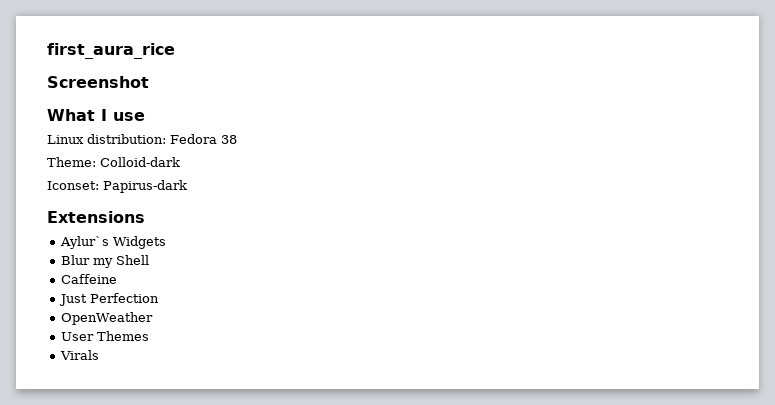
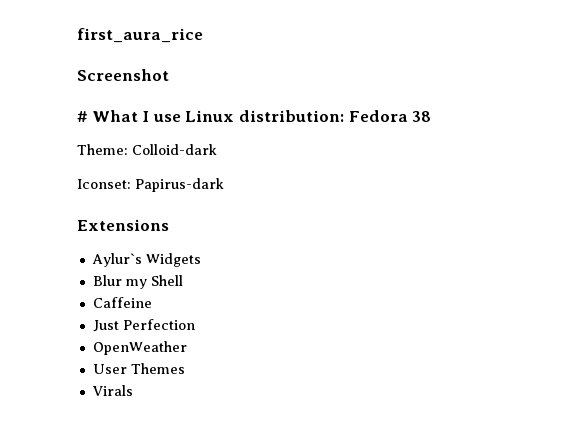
- What I use
- Linux distribution: Fedora 38
+ # What I use Linux distribution: Fedora 38

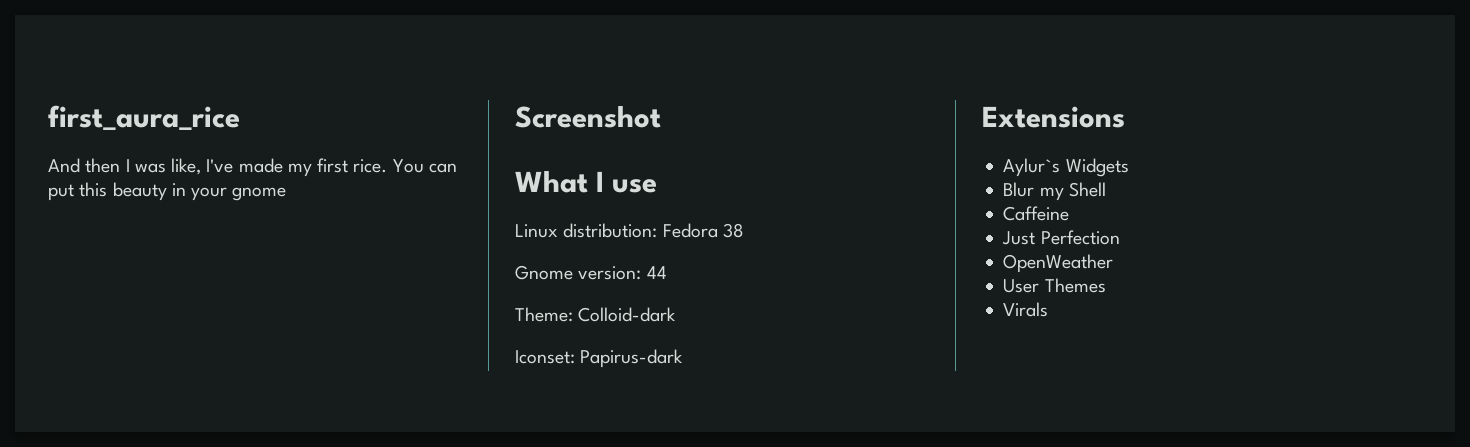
+ And then I was like, I've made my first rice. You can put this beauty in your gnome
- # What I use Linux distribution: Fedora 38
+ What I use
+ Linux distribution: Fedora 38
+ Gnome version: 44

